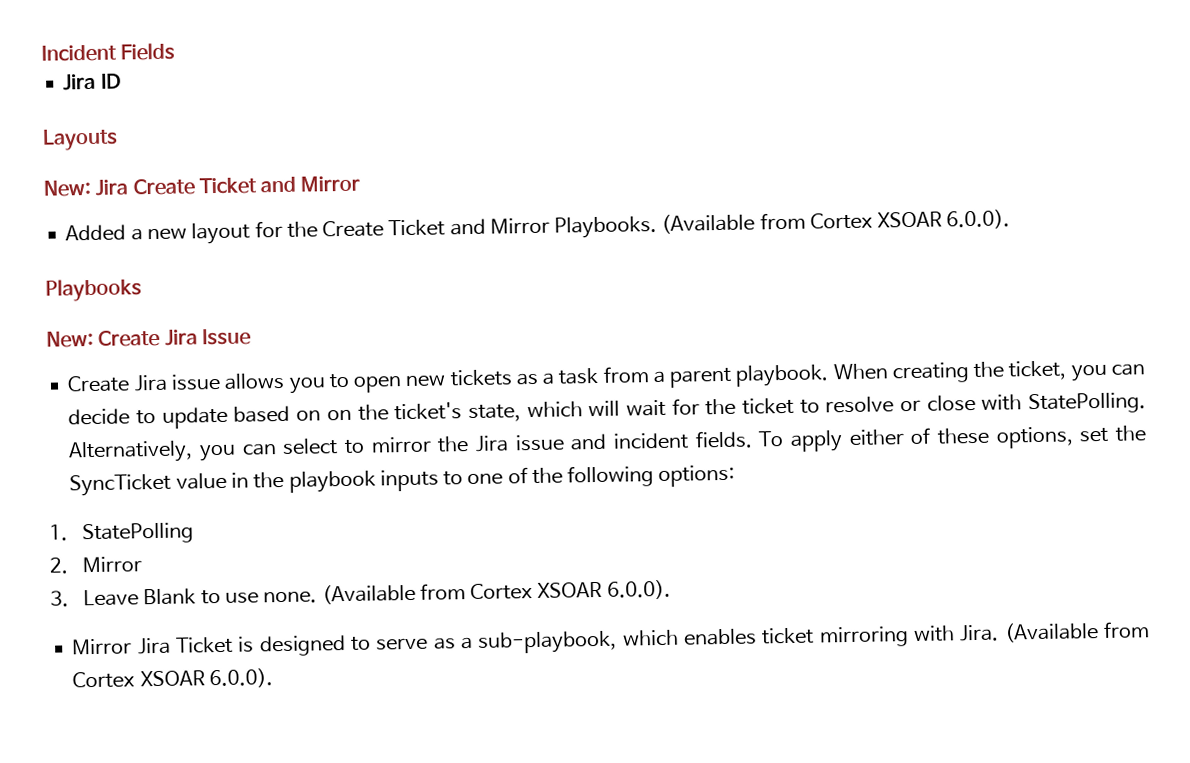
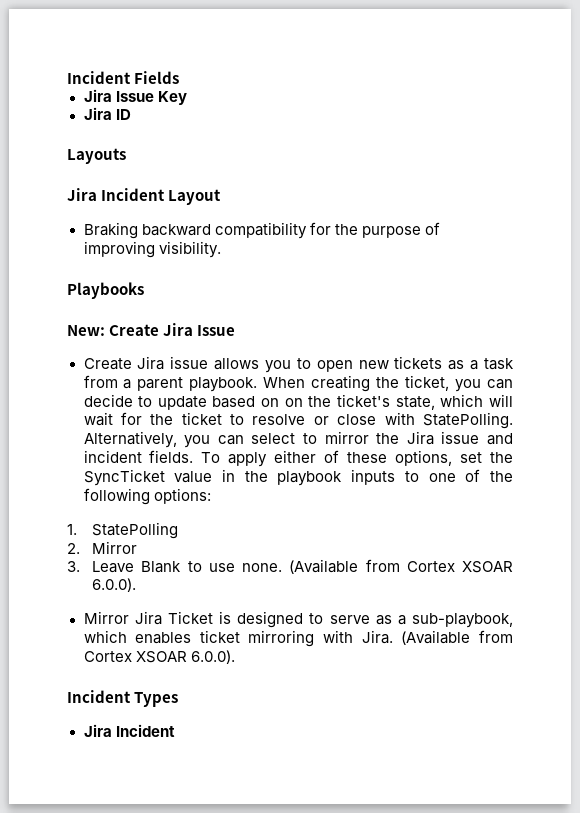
+ Jira Issue Key
- New: Jira Create Ticket and Mirror
- Added a new layout for the Create Ticket and Mirror Playbooks. (Available from Cortex XSOAR 6.0.0).
+ Jira Incident Layout
+ Braking backward compatibility for the purpose of improving visibility.
+ Incident Types
+ Jira Incident

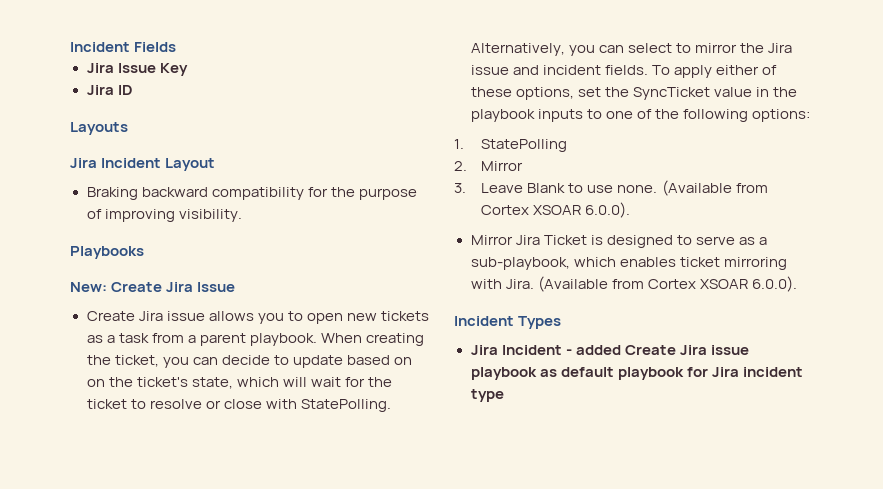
  Incident Types
- Jira Incident
+ Jira Incident - added Create Jira issue playbook as default playbook for Jira incident type

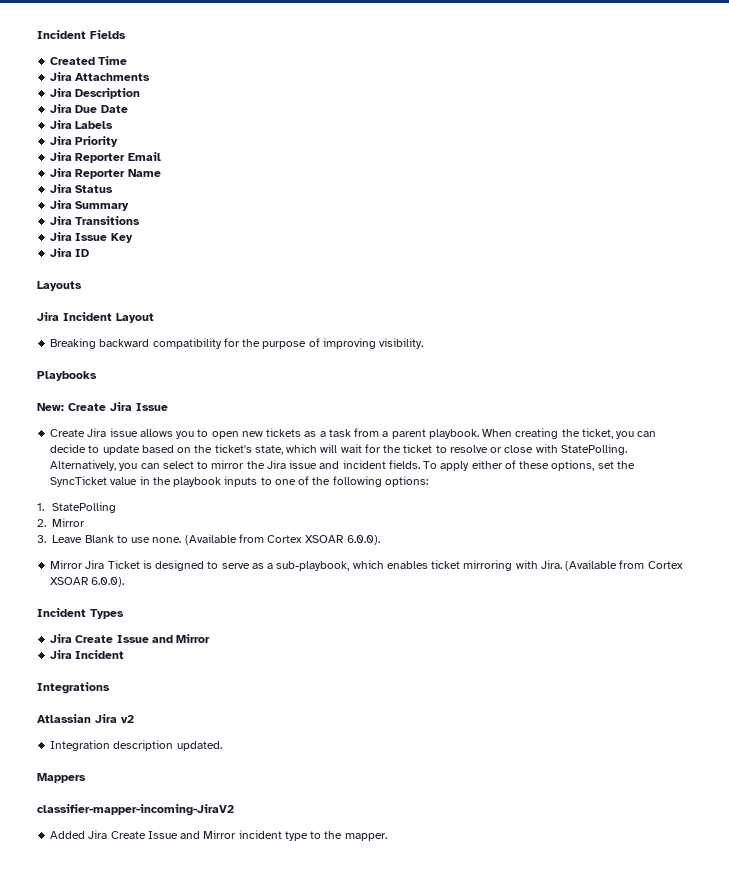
+ Created Time
+ Jira Attachments
+ Jira Description
+ Jira Due Date
+ Jira Labels
+ Jira Priority
+ Jira Reporter Email
+ Jira Reporter Name
+ Jira Status
+ Jira Summary
+ Jira Transitions
- Braking backward compatibility for the purpose of improving visibility.
+ Breaking backward compatibility for the purpose of improving visibility.
- When creating the ticket, you can decide to update based on on the ticket's state, which will wait for the ticket to resolve or close with StatePolling.
+ When creating the ticket, you can decide to update based on the ticket's state, which will wait for the ticket to resolve or close with StatePolling.
  Incident Types
- Jira Incident - added Create Jira issue playbook as default playbook for Jira incident type
+ Jira Create Issue and Mirror
+ Jira Incident
+ Integrations
+ Atlassian Jira v2
+ Integration description updated.
+ Mappers
+ classifier-mapper-incoming-JiraV2
+ Added Jira Create Issue and Mirror incident type to the mapper.

